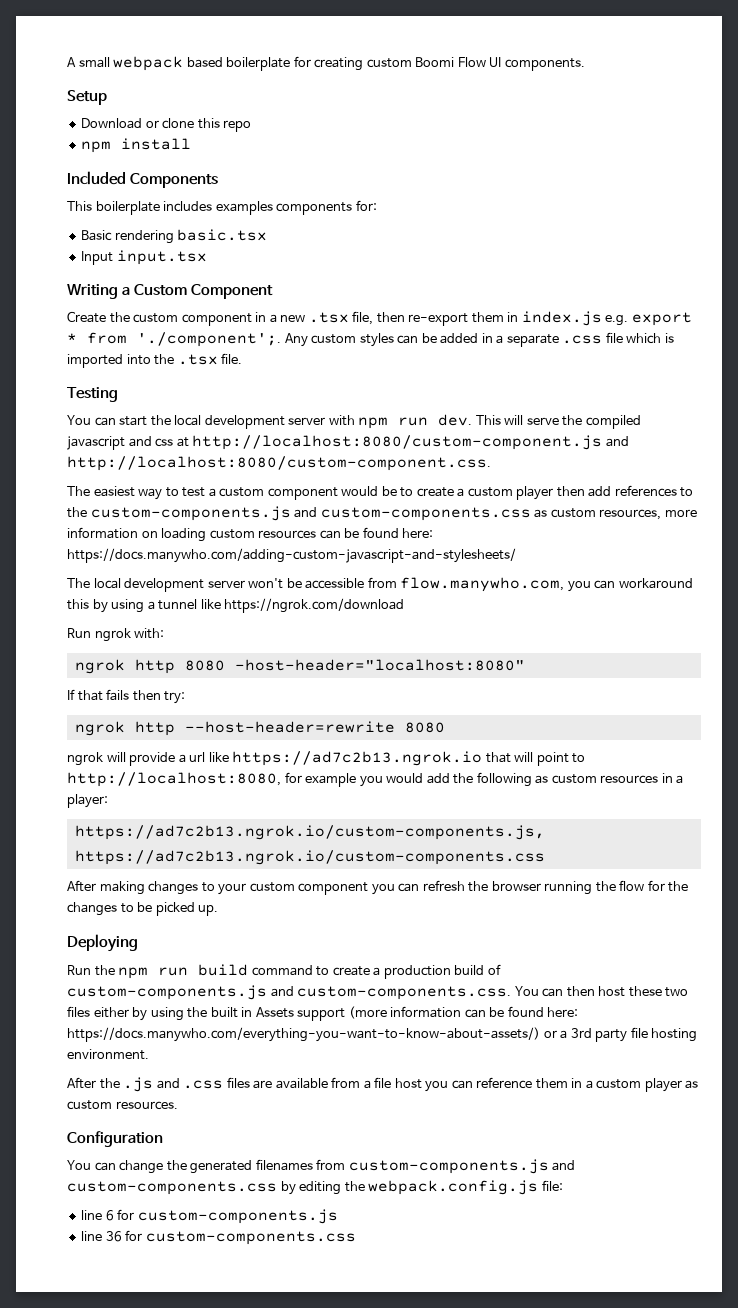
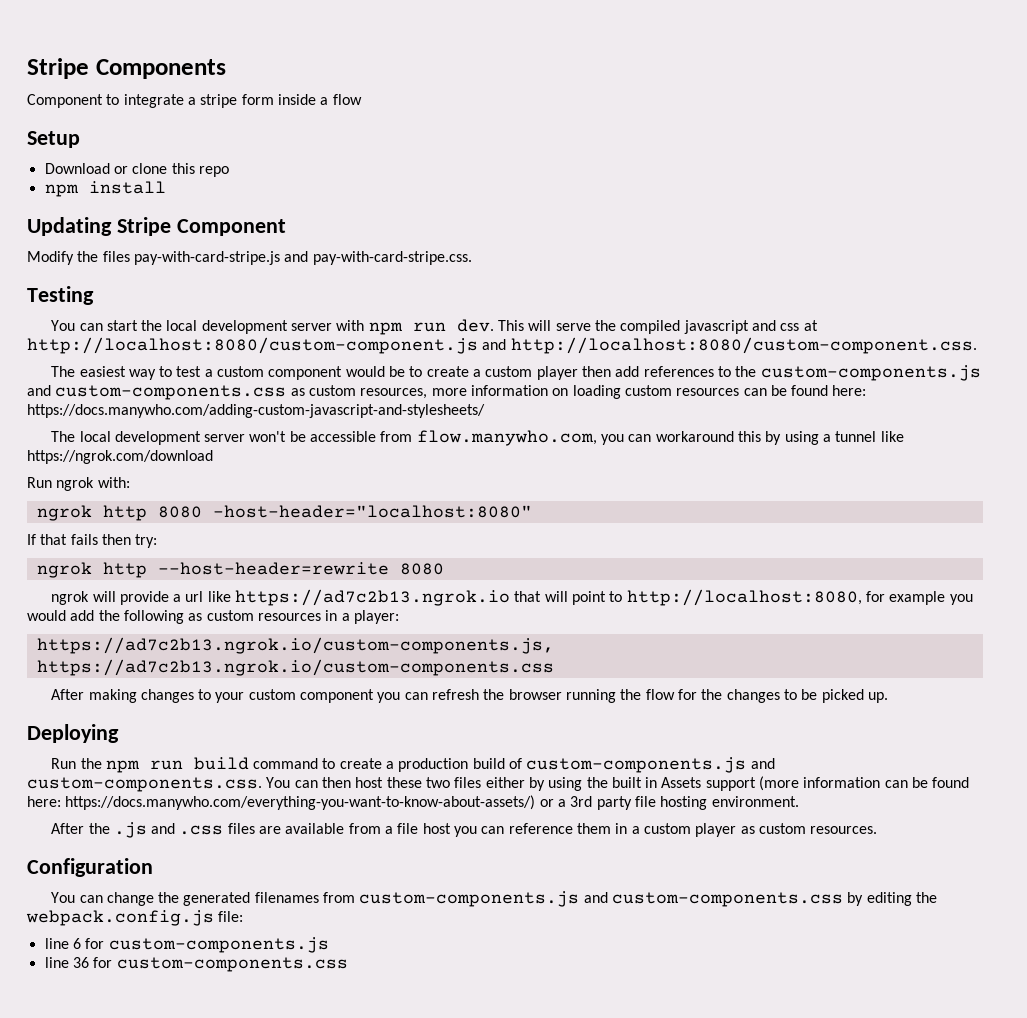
- A small webpack based boilerplate for creating custom Boomi Flow UI components.
+ Stripe Components
+ Component to integrate a stripe form inside a flow
- Included Components
- This boilerplate includes examples components for:
- Basic rendering basic.tsx
- Input input.tsx
- Writing a Custom Component
- Create the custom component in a new .tsx file, then re-export them in index.js e.g. export * from './component';. Any custom styles can be added in a separate .css file which is imported into the .tsx file.
+ Updating Stripe Component
+ Modify the files pay-with-card-stripe.js and pay-with-card-stripe.css.

